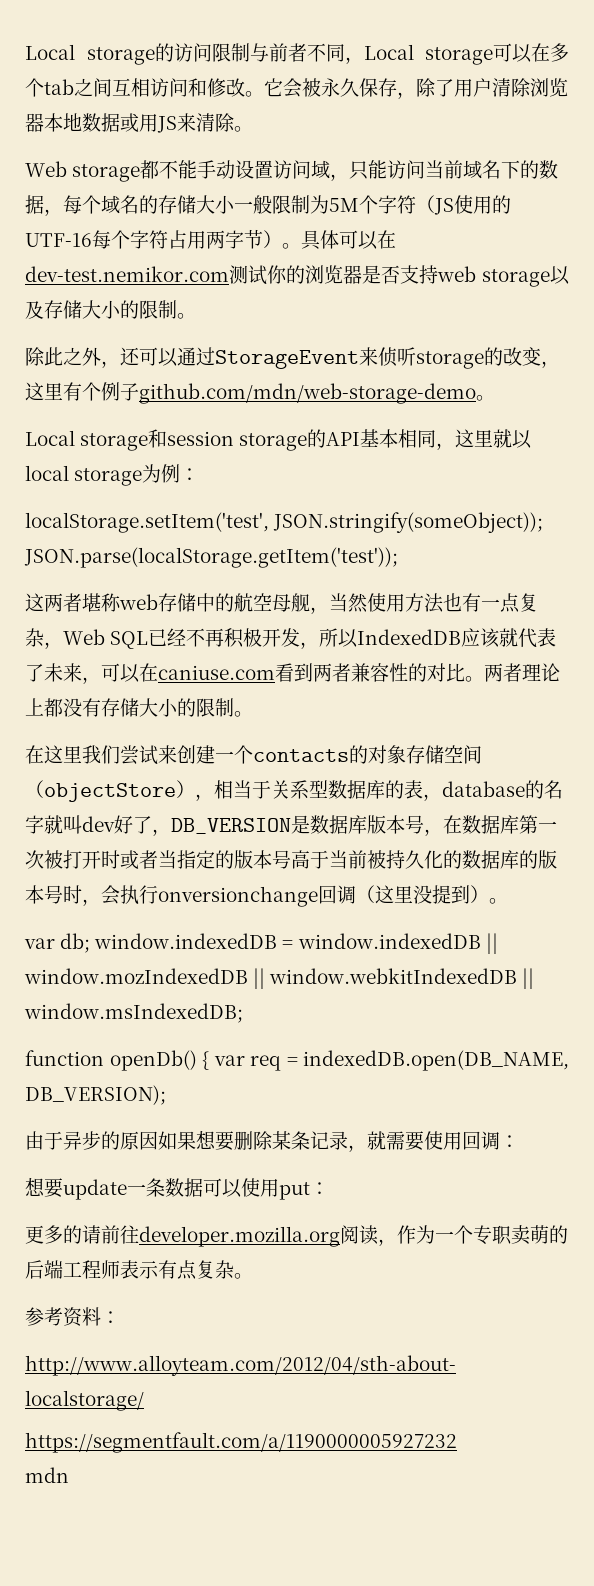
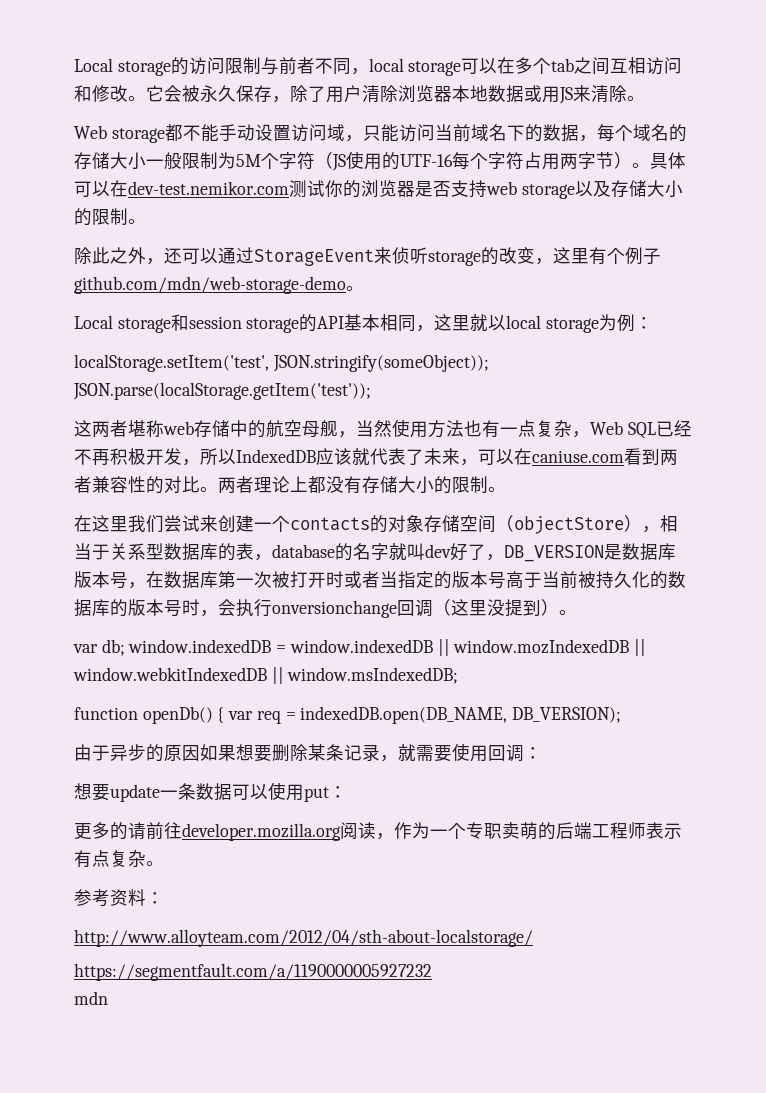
- Local storage的访问限制与前者不同，Local storage可以在多个tab之间互相访问和修改。
+ Local storage的访问限制与前者不同，local storage可以在多个tab之间互相访问和修改。

